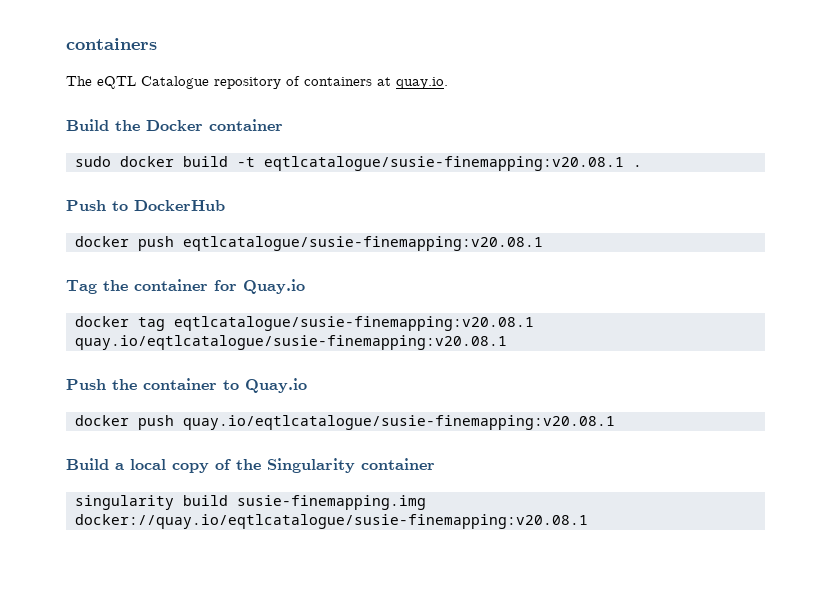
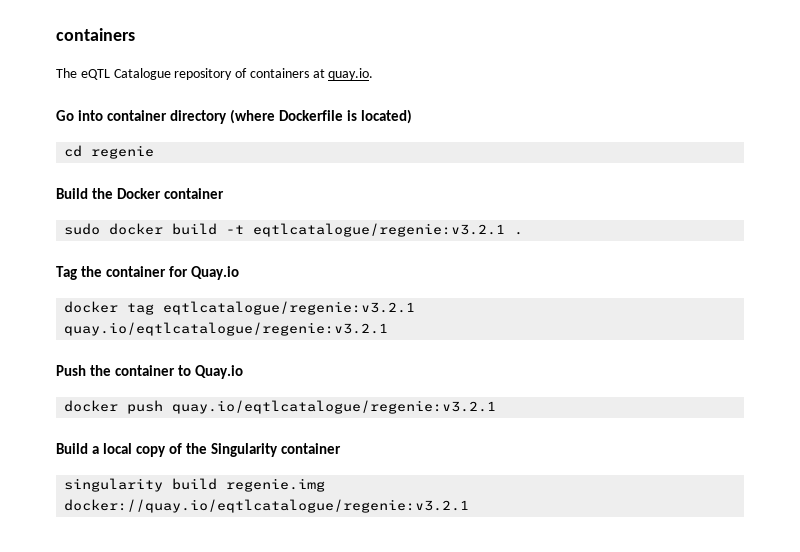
+ Go into container directory (where Dockerfile is located)
+ cd regenie
- sudo docker build -t eqtlcatalogue/susie-finemapping:v20.08.1 .
+ sudo docker build -t eqtlcatalogue/regenie:v3.2.1 .
- Push to DockerHub
- docker push eqtlcatalogue/susie-finemapping:v20.08.1
- docker tag eqtlcatalogue/susie-finemapping:v20.08.1 quay.io/eqtlcatalogue/susie-finemapping:v20.08.1
+ docker tag eqtlcatalogue/regenie:v3.2.1 quay.io/eqtlcatalogue/regenie:v3.2.1
- docker push quay.io/eqtlcatalogue/susie-finemapping:v20.08.1
+ docker push quay.io/eqtlcatalogue/regenie:v3.2.1
- singularity build susie-finemapping.img docker://quay.io/eqtlcatalogue/susie-finemapping:v20.08.1
+ singularity build regenie.img docker://quay.io/eqtlcatalogue/regenie:v3.2.1

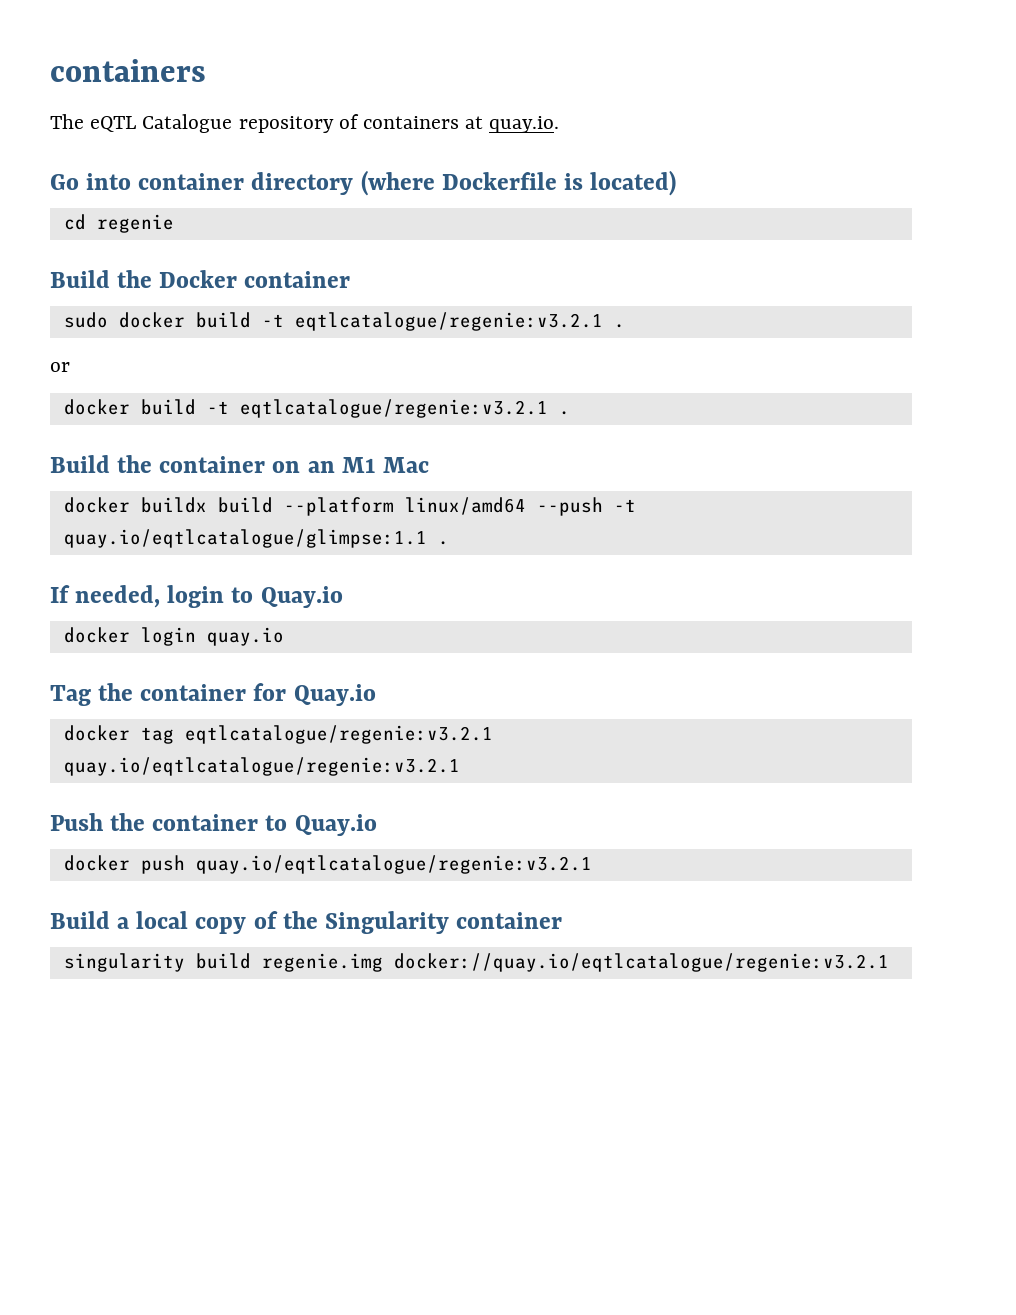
+ or
+ docker build -t eqtlcatalogue/regenie:v3.2.1 .
+ Build the container on an M1 Mac
+ docker buildx build --platform linux/amd64 --push -t quay.io/eqtlcatalogue/glimpse:1.1 .
+ If needed, login to Quay.io
+ docker login quay.io

